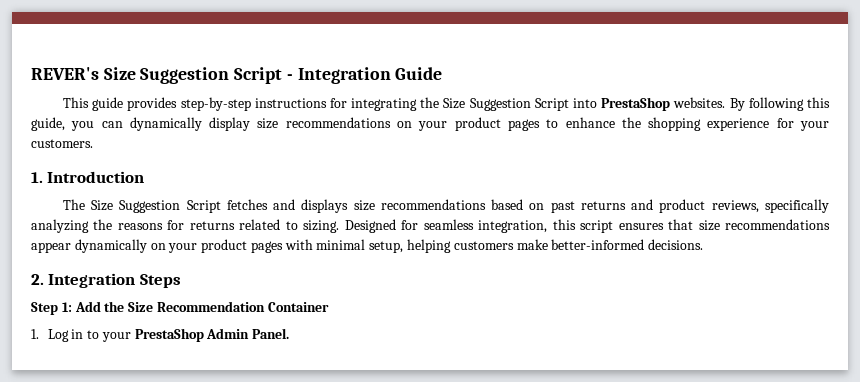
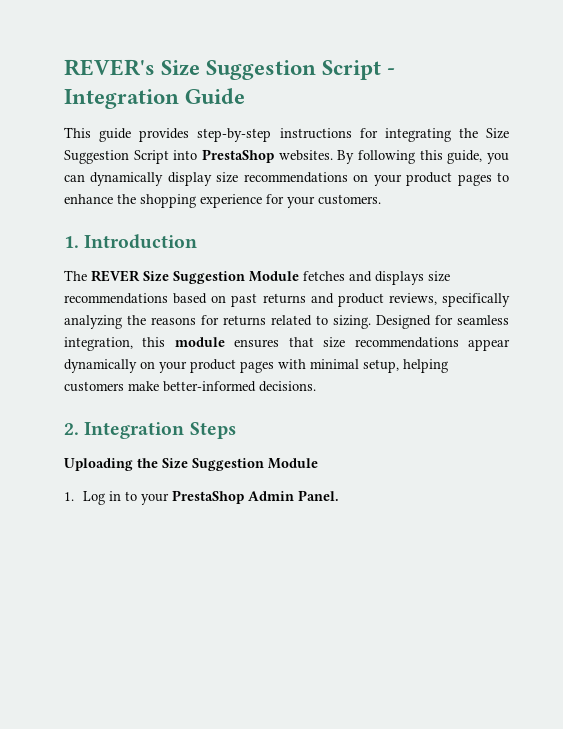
- The Size Suggestion Script fetches and displays size recommendations based on past returns and product reviews, specifically analyzing the reasons for returns related to sizing.
+ The REVER Size Suggestion Module fetches and displays size recommendations based on past returns and product reviews, specifically analyzing the reasons for returns related to sizing.
- Designed for seamless integration, this script ensures that size recommendations appear dynamically on your product pages with minimal setup, helping customers make better-informed decisions.
+ Designed for seamless integration, this module ensures that size recommendations appear dynamically on your product pages with minimal setup, helping customers make better-informed decisions.
- Step 1: Add the Size Recommendation Container
+ Uploading the Size Suggestion Module

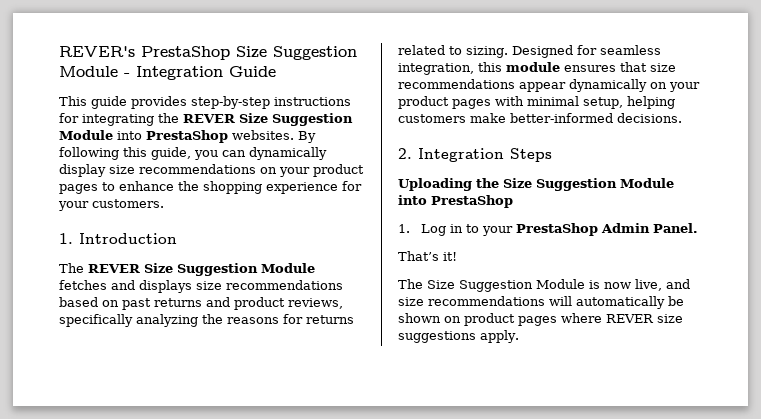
- REVER's Size Suggestion Script - Integration Guide
+ REVER's PrestaShop Size Suggestion Module - Integration Guide
- This guide provides step-by-step instructions for integrating the Size Suggestion Script into PrestaShop websites.
+ This guide provides step-by-step instructions for integrating the REVER Size Suggestion Module into PrestaShop websites.
- Uploading the Size Suggestion Module
+ Uploading the Size Suggestion Module into PrestaShop
+ That’s it!
+ The Size Suggestion Module is now live, and size recommendations will automatically be shown on product pages where REVER size suggestions apply.

